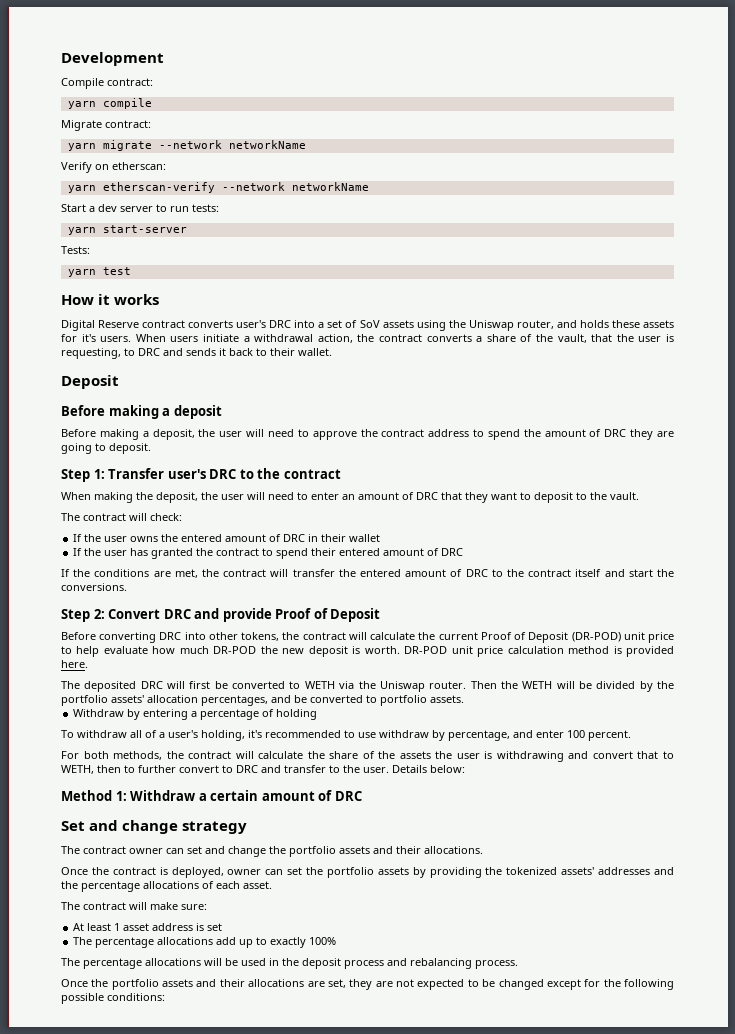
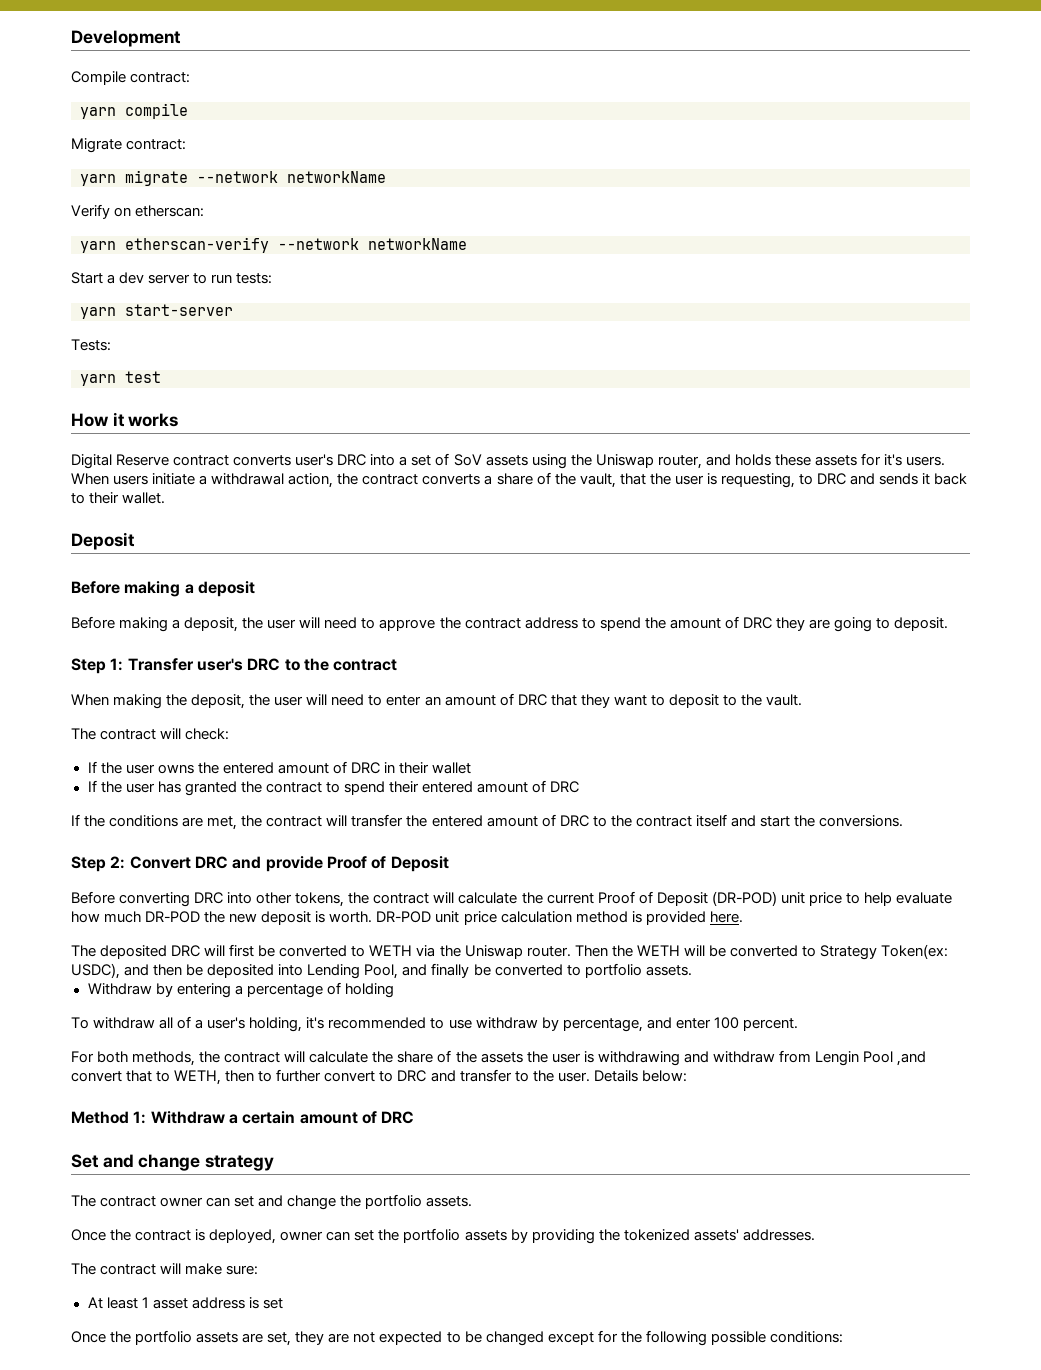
- Then the WETH will be divided by the portfolio assets' allocation percentages, and be converted to portfolio assets.
+ Then the WETH will be converted to Strategy Token(ex: USDC), and then be deposited into Lending Pool, and finally be converted to portfolio assets.
- For both methods, the contract will calculate the share of the assets the user is withdrawing and convert that to WETH, then to further convert to DRC and transfer to the user.
+ For both methods, the contract will calculate the share of the assets the user is withdrawing and withdraw from Lengin Pool ,and convert that to WETH, then to further convert to DRC and transfer to the user.
- The contract owner can set and change the portfolio assets and their allocations.
+ The contract owner can set and change the portfolio assets.
- Once the contract is deployed, owner can set the portfolio assets by providing the tokenized assets' addresses and the percentage allocations of each asset.
+ Once the contract is deployed, owner can set the portfolio assets by providing the tokenized assets' addresses.
- The percentage allocations add up to exactly 100%
- The percentage allocations will be used in the deposit process and rebalancing process.
- Once the portfolio assets and their allocations are set, they are not expected to be changed except for the following possible conditions:
+ Once the portfolio assets are set, they are not expected to be changed except for the following possible conditions:

